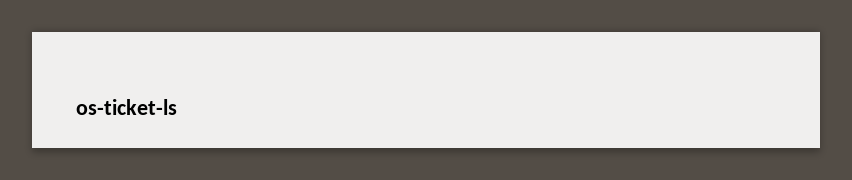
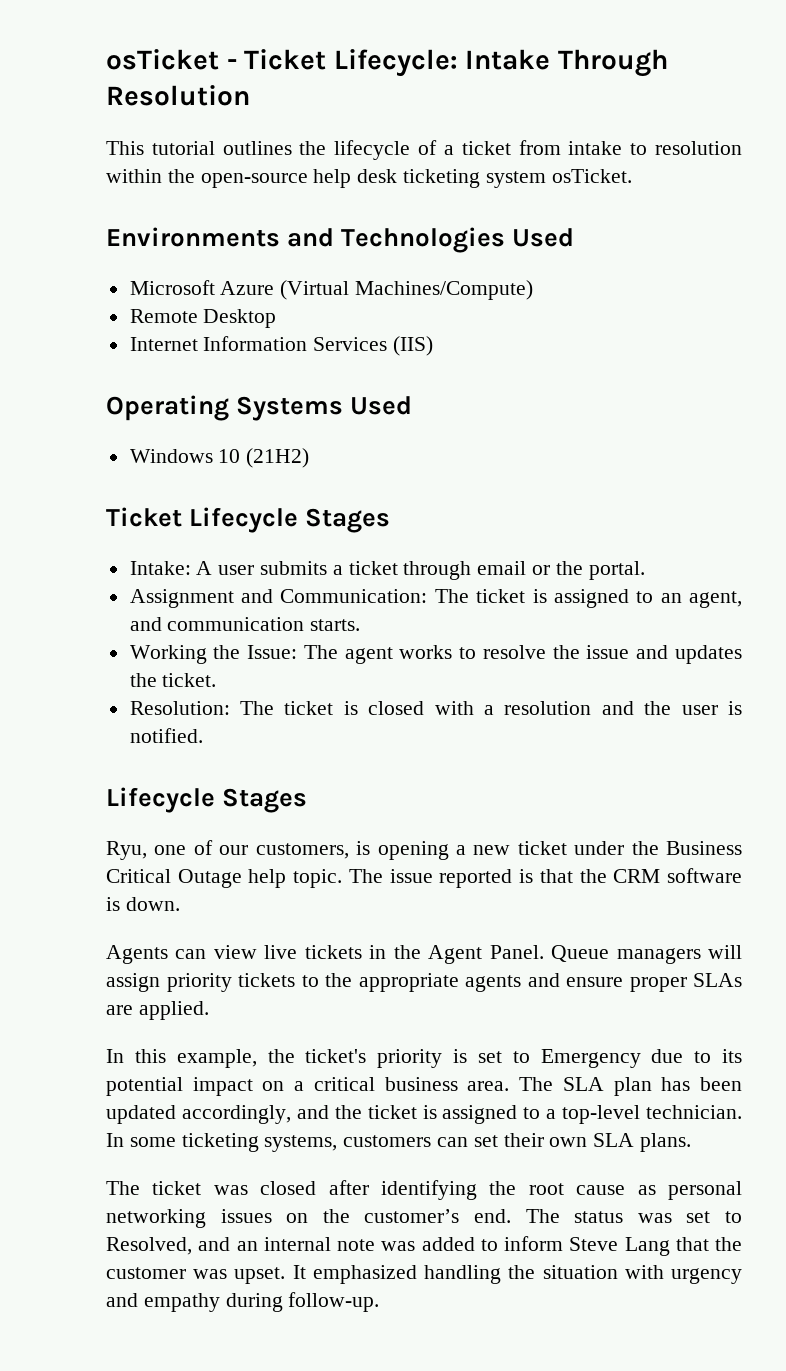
- os-ticket-ls
+ osTicket - Ticket Lifecycle: Intake Through Resolution
+ This tutorial outlines the lifecycle of a ticket from intake to resolution within the open-source help desk ticketing system osTicket.
+ Environments and Technologies Used
+ Microsoft Azure (Virtual Machines/Compute)
+ Remote Desktop
+ Internet Information Services (IIS)
+ Operating Systems Used
+ Windows 10 (21H2)
+ Ticket Lifecycle Stages
+ Intake: A user submits a ticket through email or the portal.
+ Assignment and Communication: The ticket is assigned to an agent, and communication starts.
+ Working the Issue: The agent works to resolve the issue and updates the ticket.
+ Resolution: The ticket is closed with a resolution and the user is notified.
+ Lifecycle Stages
+ Ryu, one of our customers, is opening a new ticket under the Business Critical Outage help topic. The issue reported is that the CRM software is down.
+ Agents can view live tickets in the Agent Panel. Queue managers will assign priority tickets to the appropriate agents and ensure proper SLAs are applied.
+ In this example, the ticket's priority is set to Emergency due to its potential impact on a critical business area. The SLA plan has been updated accordingly, and the ticket is assigned to a top-level technician. In some ticketing systems, customers can set their own SLA plans.
+ The ticket was closed after identifying the root cause as personal networking issues on the customer’s end. The status was set to Resolved, and an internal note was added to inform Steve Lang that the customer was upset. It emphasized handling the situation with urgency and empathy during follow-up.

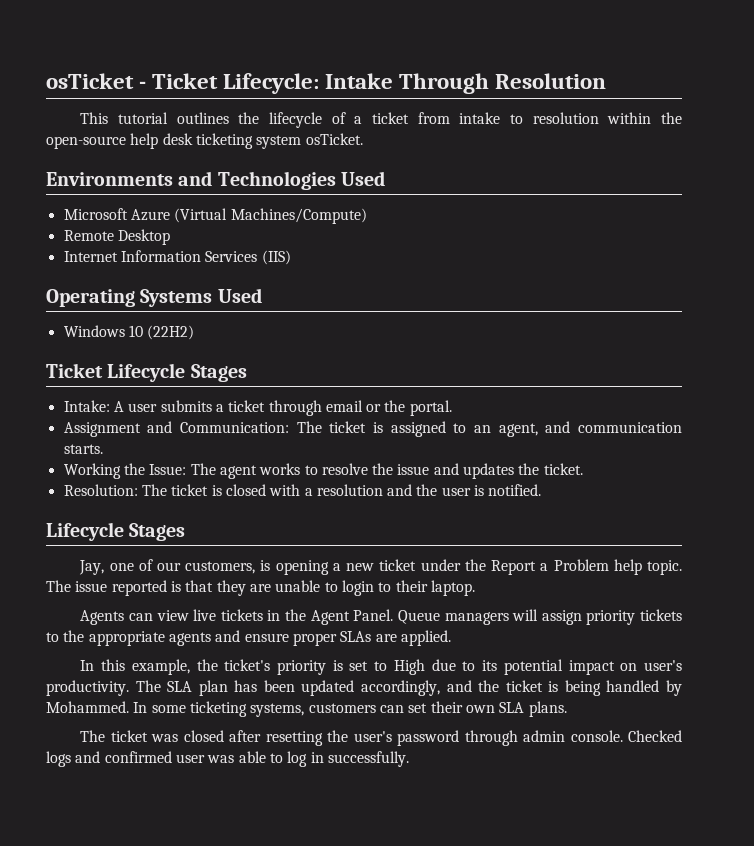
- Windows 10 (21H2)
+ Windows 10 (22H2)
- Ryu, one of our customers, is opening a new ticket under the Business Critical Outage help topic.
+ Jay, one of our customers, is opening a new ticket under the Report a Problem help topic.
- The issue reported is that the CRM software is down.
+ The issue reported is that they are unable to login to their laptop.
- In this example, the ticket's priority is set to Emergency due to its potential impact on a critical business area.
+ In this example, the ticket's priority is set to High due to its potential impact on user's productivity.
- The SLA plan has been updated accordingly, and the ticket is assigned to a top-level technician.
+ The SLA plan has been updated accordingly, and the ticket is being handled by Mohammed.
- The ticket was closed after identifying the root cause as personal networking issues on the customer’s end. The status was set to Resolved, and an internal note was added to inform Steve Lang that the customer was upset. It emphasized handling the situation with urgency and empathy during follow-up.
+ The ticket was closed after resetting the user's password through admin console. Checked logs and confirmed user was able to log in successfully.

